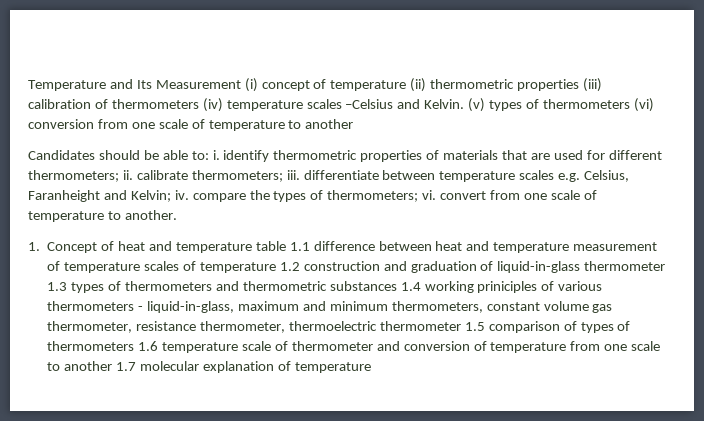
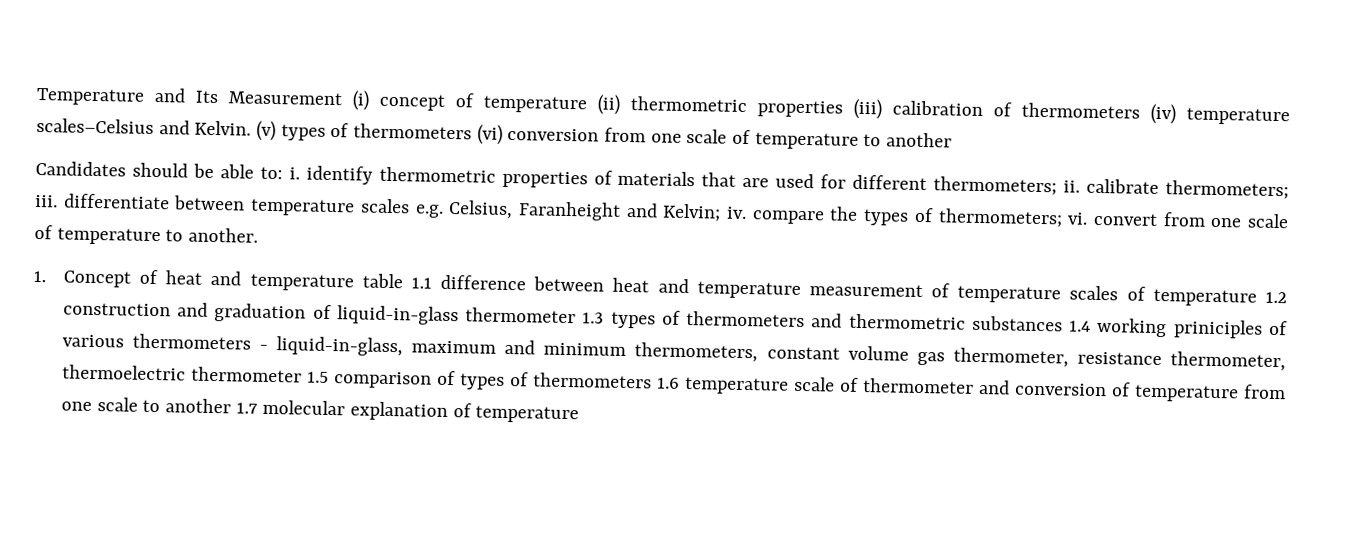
- Temperature and Its Measurement (i) concept of temperature (ii) thermometric properties (iii) calibration of thermometers (iv) temperature scales –Celsius and Kelvin.
+ Temperature and Its Measurement (i) concept of temperature (ii) thermometric properties (iii) calibration of thermometers (iv) temperature scales–Celsius and Kelvin.

